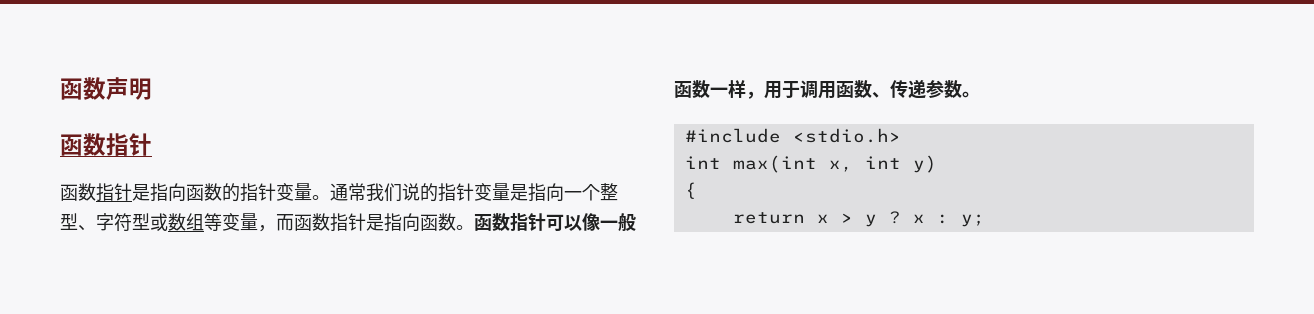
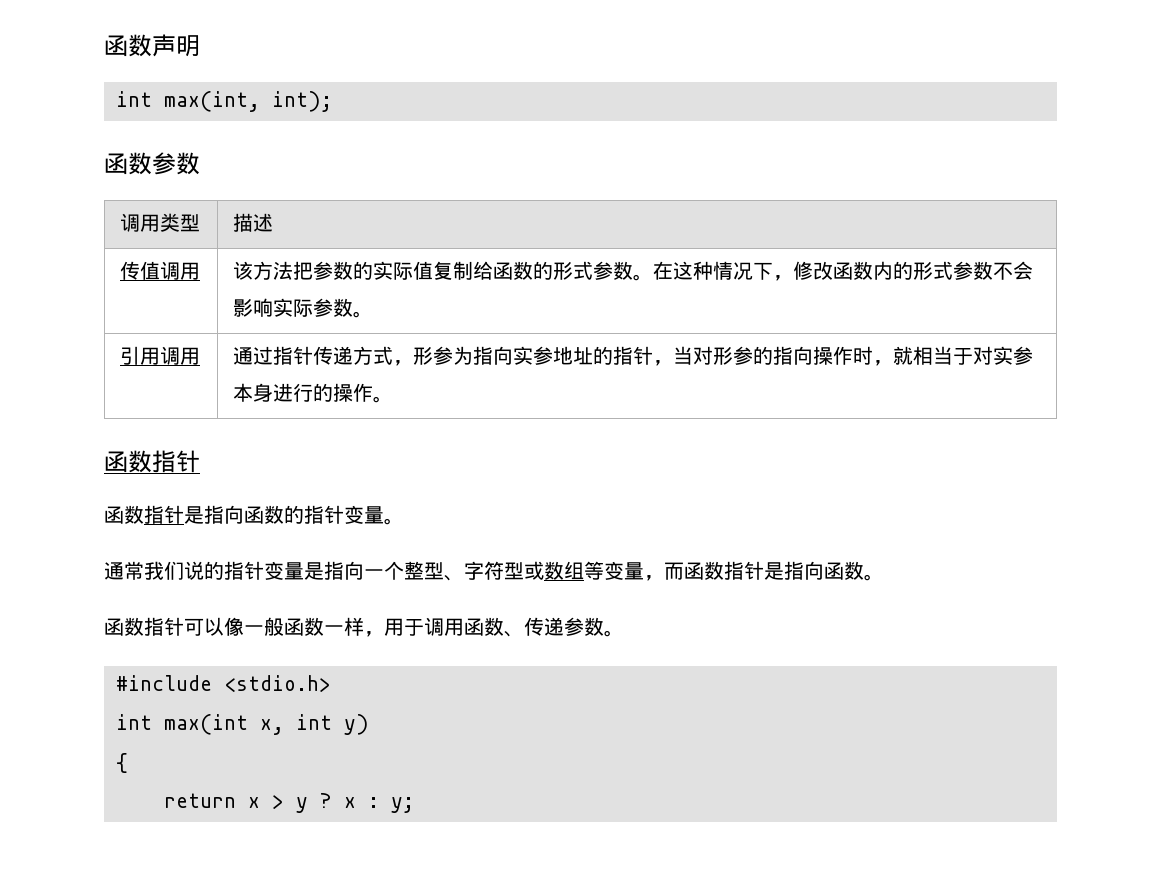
+ int max(int, int);
+ 函数参数
+ 调用类型 | 描述
+ 传值调用 | 该方法把参数的实际值复制给函数的形式参数。在这种情况下，修改函数内的形式参数不会影响实际参数。
+ 引用调用 | 通过指针传递方式，形参为指向实参地址的指针，当对形参的指向操作时，就相当于对实参本身进行的操作。
- 函数指针是指向函数的指针变量。通常我们说的指针变量是指向一个整型、字符型或数组等变量，而函数指针是指向函数。函数指针可以像一般函数一样，用于调用函数、传递参数。
+ 函数指针是指向函数的指针变量。
+ 通常我们说的指针变量是指向一个整型、字符型或数组等变量，而函数指针是指向函数。
+ 函数指针可以像一般函数一样，用于调用函数、传递参数。

